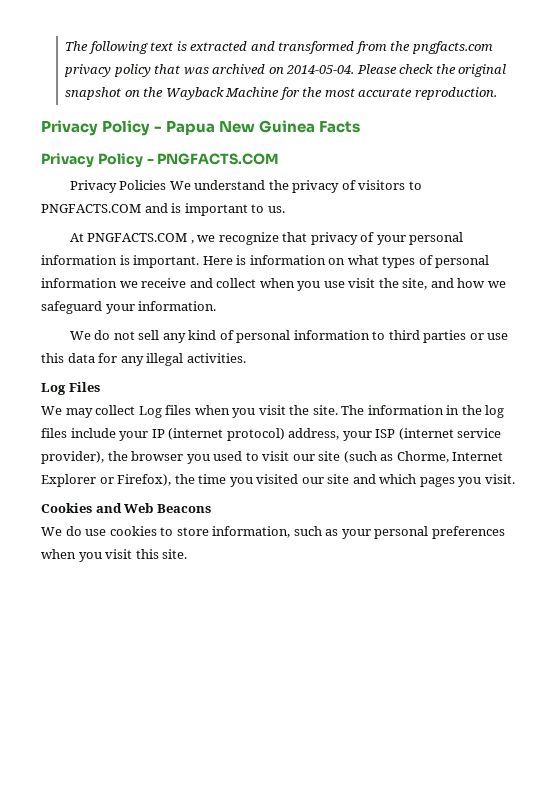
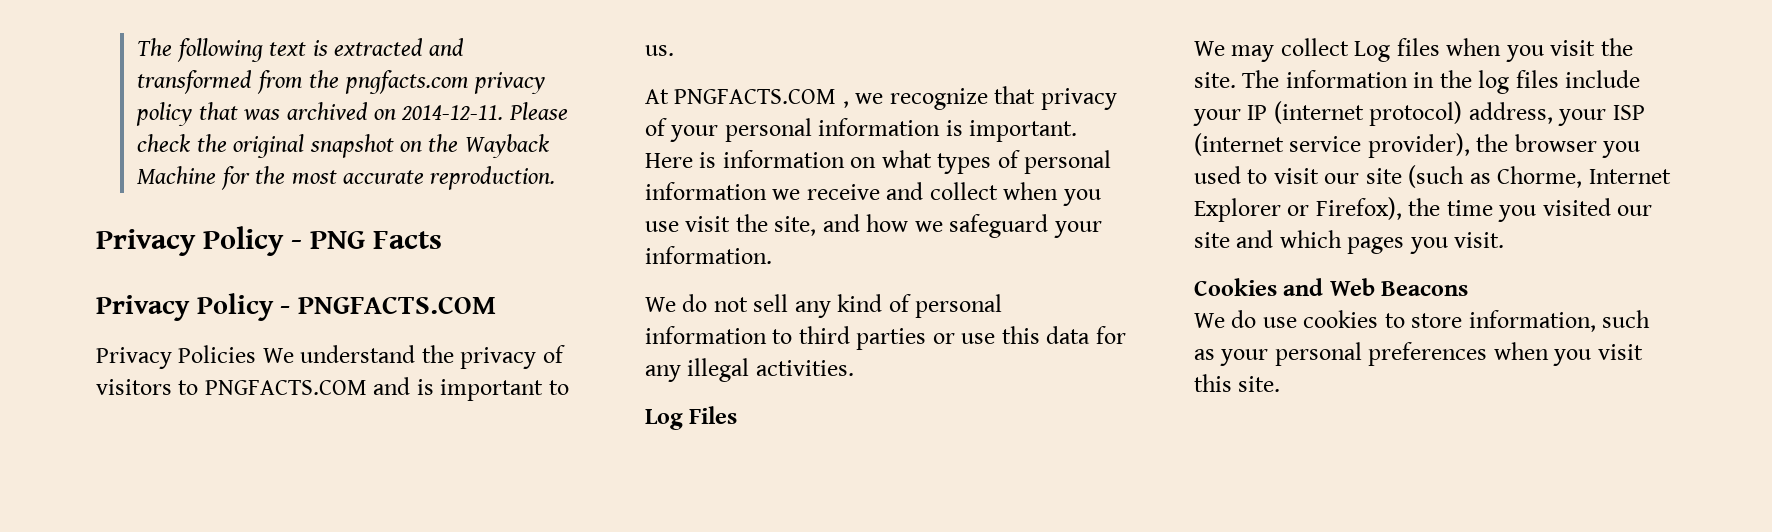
- The following text is extracted and transformed from the pngfacts.com privacy policy that was archived on 2014-05-04.
+ The following text is extracted and transformed from the pngfacts.com privacy policy that was archived on 2014-12-11.
- Privacy Policy - Papua New Guinea Facts
+ Privacy Policy - PNG Facts

